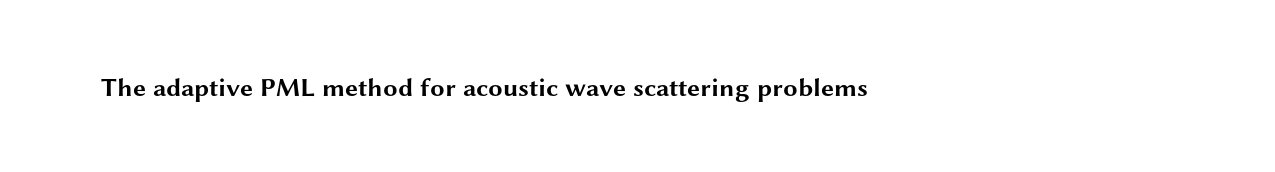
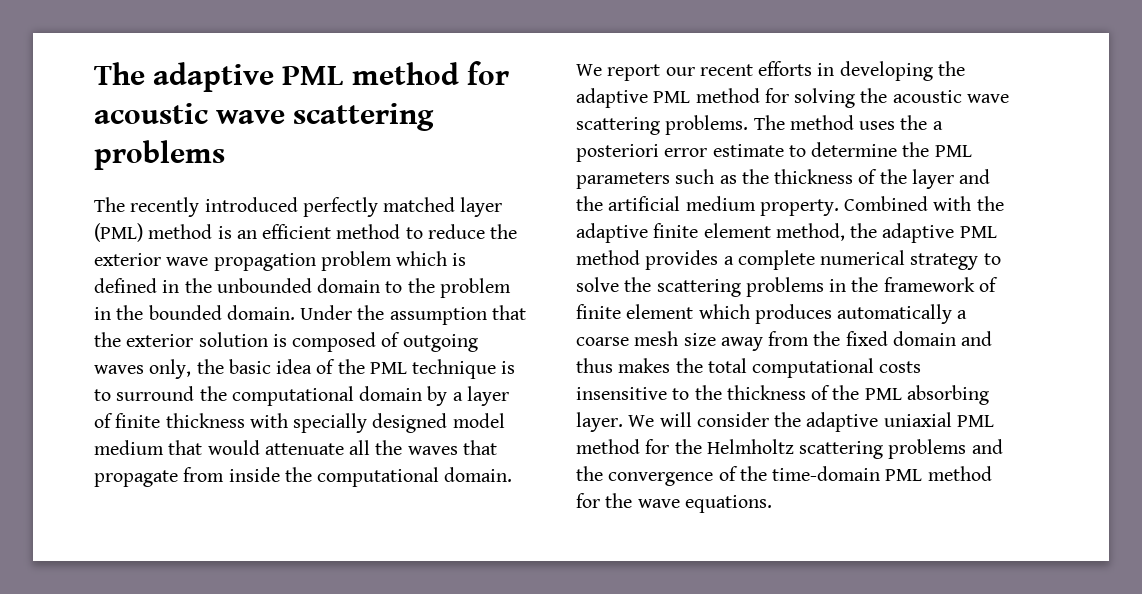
+ The recently introduced perfectly matched layer (PML) method is an efficient method to reduce the exterior wave propagation problem which is defined in the unbounded domain to the problem in the bounded domain. Under the assumption that the exterior solution is composed of outgoing waves only, the basic idea of the PML technique is to surround the computational domain by a layer of finite thickness with specially designed model medium that would attenuate all the waves that propagate from inside the computational domain. We report our recent efforts in developing the adaptive PML method for solving the acoustic wave scattering problems. The method uses the a posteriori error estimate to determine the PML parameters such as the thickness of the layer and the artificial medium property. Combined with the adaptive finite element method, the adaptive PML method provides a complete numerical strategy to solve the scattering problems in the framework of finite element which produces automatically a coarse mesh size away from the fixed domain and thus makes the total computational costs insensitive to the thickness of the PML absorbing layer. We will consider the adaptive uniaxial PML method for the Helmholtz scattering problems and the convergence of the time-domain PML method for the wave equations.

